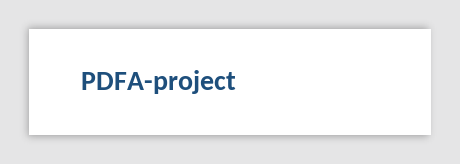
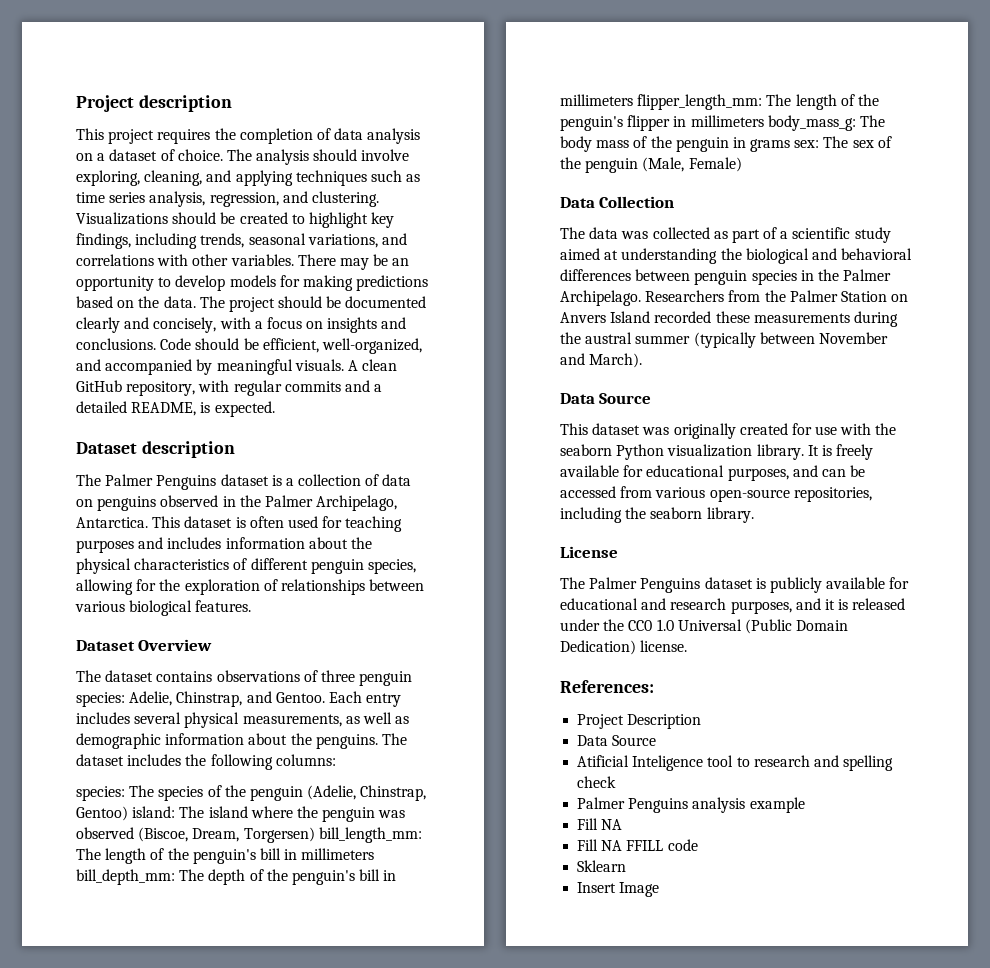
- PDFA-project
+ Project description
+ This project requires the completion of data analysis on a dataset of choice. The analysis should involve exploring, cleaning, and applying techniques such as time series analysis, regression, and clustering. Visualizations should be created to highlight key findings, including trends, seasonal variations, and correlations with other variables. There may be an opportunity to develop models for making predictions based on the data. The project should be documented clearly and concisely, with a focus on insights and conclusions. Code should be efficient, well-organized, and accompanied by meaningful visuals. A clean GitHub repository, with regular commits and a detailed README, is expected.
+ Dataset description
+ The Palmer Penguins dataset is a collection of data on penguins observed in the Palmer Archipelago, Antarctica. This dataset is often used for teaching purposes and includes information about the physical characteristics of different penguin species, allowing for the exploration of relationships between various biological features.
+ Dataset Overview
+ The dataset contains observations of three penguin species: Adelie, Chinstrap, and Gentoo. Each entry includes several physical measurements, as well as demographic information about the penguins. The dataset includes the following columns:
+ species: The species of the penguin (Adelie, Chinstrap, Gentoo) island: The island where the penguin was observed (Biscoe, Dream, Torgersen) bill_length_mm: The length of the penguin's bill in millimeters bill_depth_mm: The depth of the penguin's bill in millimeters flipper_length_mm: The length of the penguin's flipper in millimeters body_mass_g: The body mass of the penguin in grams sex: The sex of the penguin (Male, Female)
+ Data Collection
+ The data was collected as part of a scientific study aimed at understanding the biological and behavioral differences between penguin species in the Palmer Archipelago. Researchers from the Palmer Station on Anvers Island recorded these measurements during the austral summer (typically between November and March).
+ Data Source
+ This dataset was originally created for use with the seaborn Python visualization library. It is freely available for educational purposes, and can be accessed from various open-source repositories, including the seaborn library.
+ License
+ The Palmer Penguins dataset is publicly available for educational and research purposes, and it is released under the CC0 1.0 Universal (Public Domain Dedication) license.
+ References:
+ Project Description
+ Data Source
+ Atificial Inteligence tool to research and spelling check
+ Palmer Penguins analysis example
+ Fill NA
+ Fill NA FFILL code
+ Sklearn
+ Insert Image

